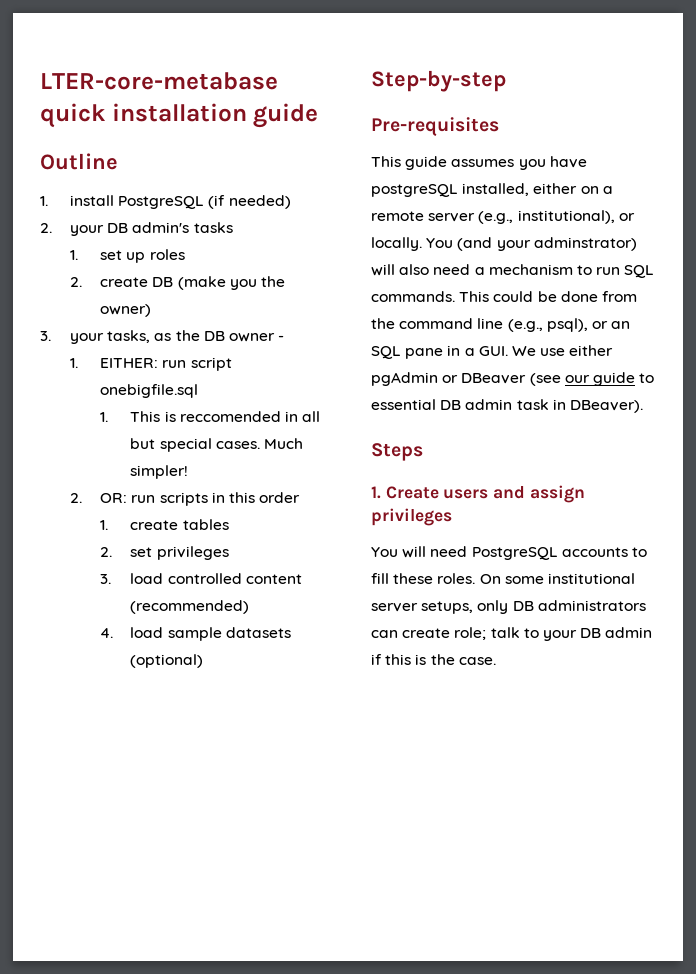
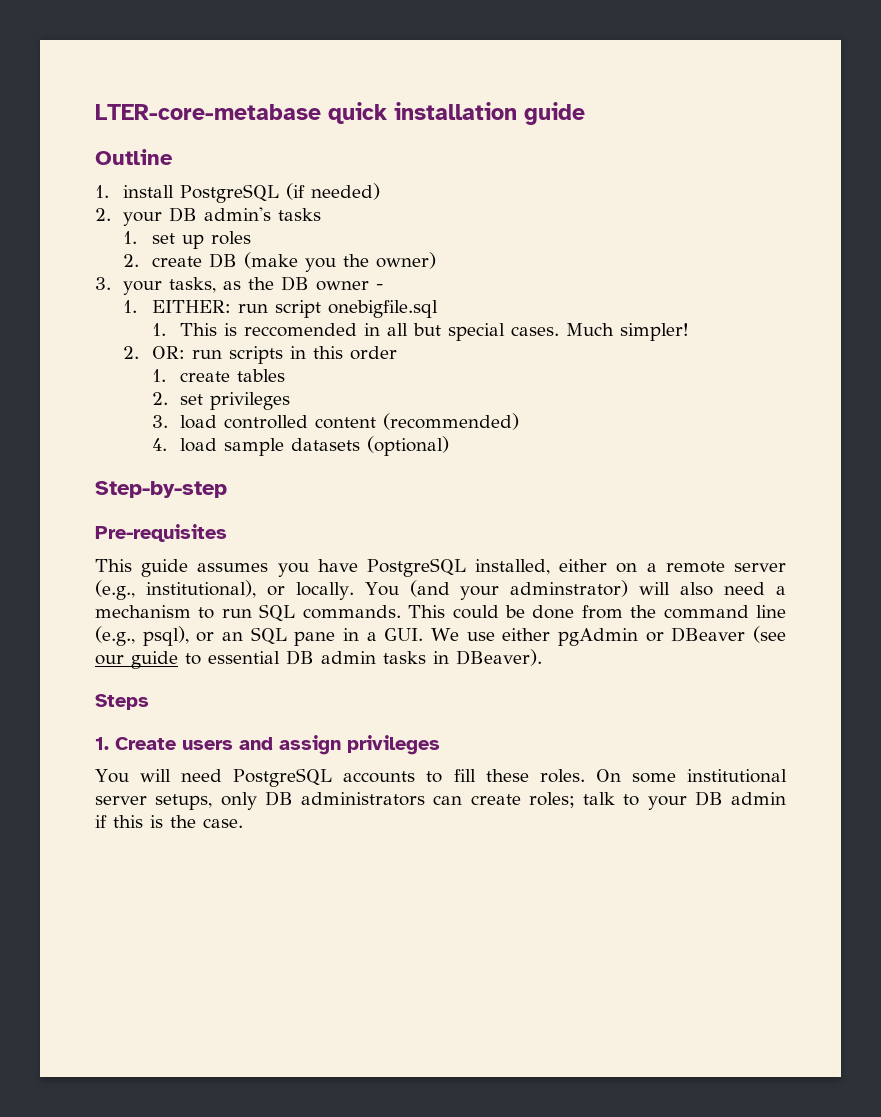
- This guide assumes you have postgreSQL installed, either on a remote server (e.g., institutional), or locally.
+ This guide assumes you have PostgreSQL installed, either on a remote server (e.g., institutional), or locally.
- This could be done from the command line (e.g., psql), or an SQL pane in a GUI. We use either pgAdmin or DBeaver (see our guide to essential DB admin task in DBeaver).
+ This could be done from the command line (e.g., psql), or an SQL pane in a GUI. We use either pgAdmin or DBeaver (see our guide to essential DB admin tasks in DBeaver).
- On some institutional server setups, only DB administrators can create role; talk to your DB admin if this is the case.
+ On some institutional server setups, only DB administrators can create roles; talk to your DB admin if this is the case.

